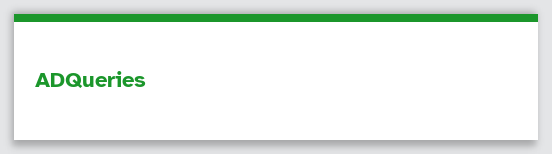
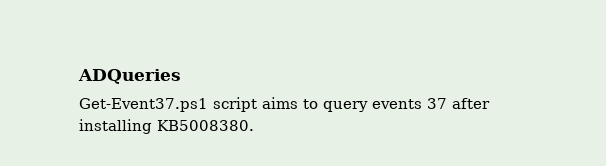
+ Get-Event37.ps1 script aims to query events 37 after installing KB5008380.

